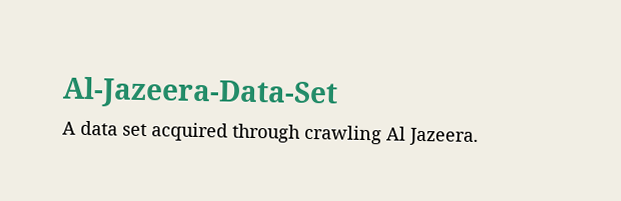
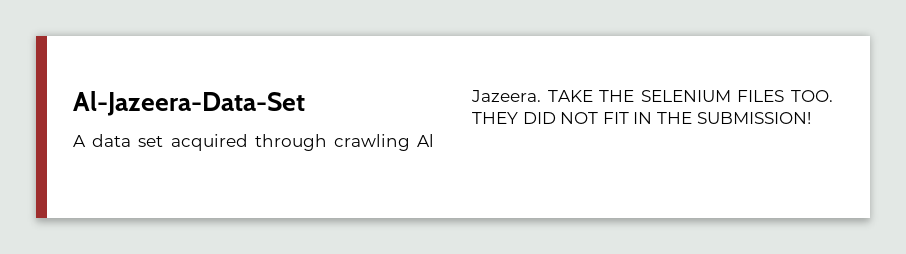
+ TAKE THE SELENIUM FILES TOO. THEY DID NOT FIT IN THE SUBMISSION!

